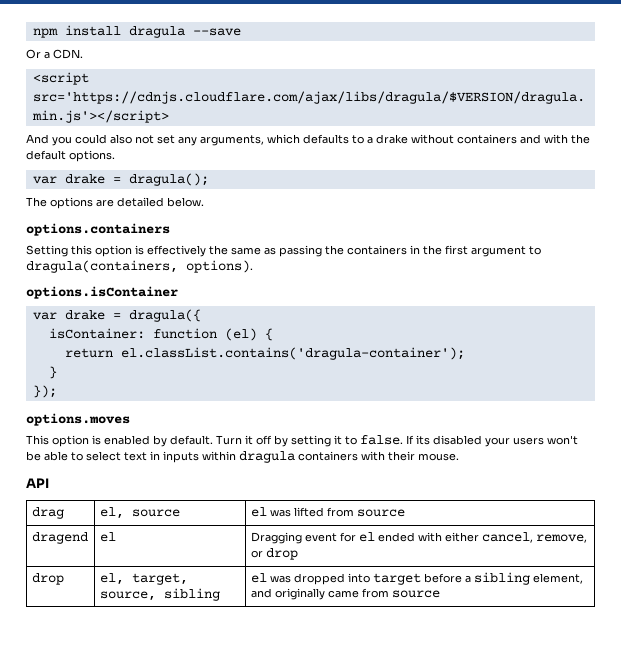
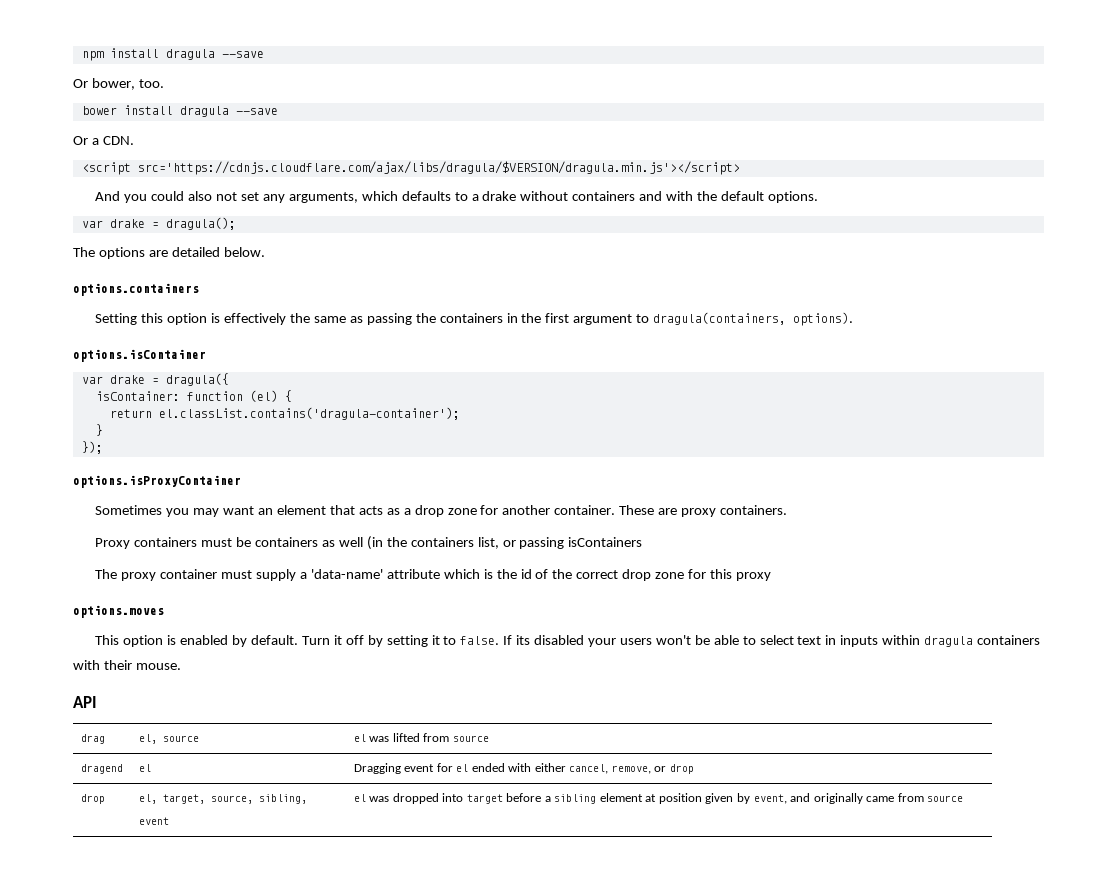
+ Or bower, too.
+ bower install dragula --save
+ options.isProxyContainer
+ Sometimes you may want an element that acts as a drop zone for another container. These are proxy containers.
+ Proxy containers must be containers as well (in the containers list, or passing isContainers
+ The proxy container must supply a 'data-name' attribute which is the id of the correct drop zone for this proxy
- drop | el, target, source, sibling | el was dropped into target before a sibling element, and originally came from source
+ drop | el, target, source, sibling, event | el was dropped into target before a sibling element at position given by event, and originally came from source

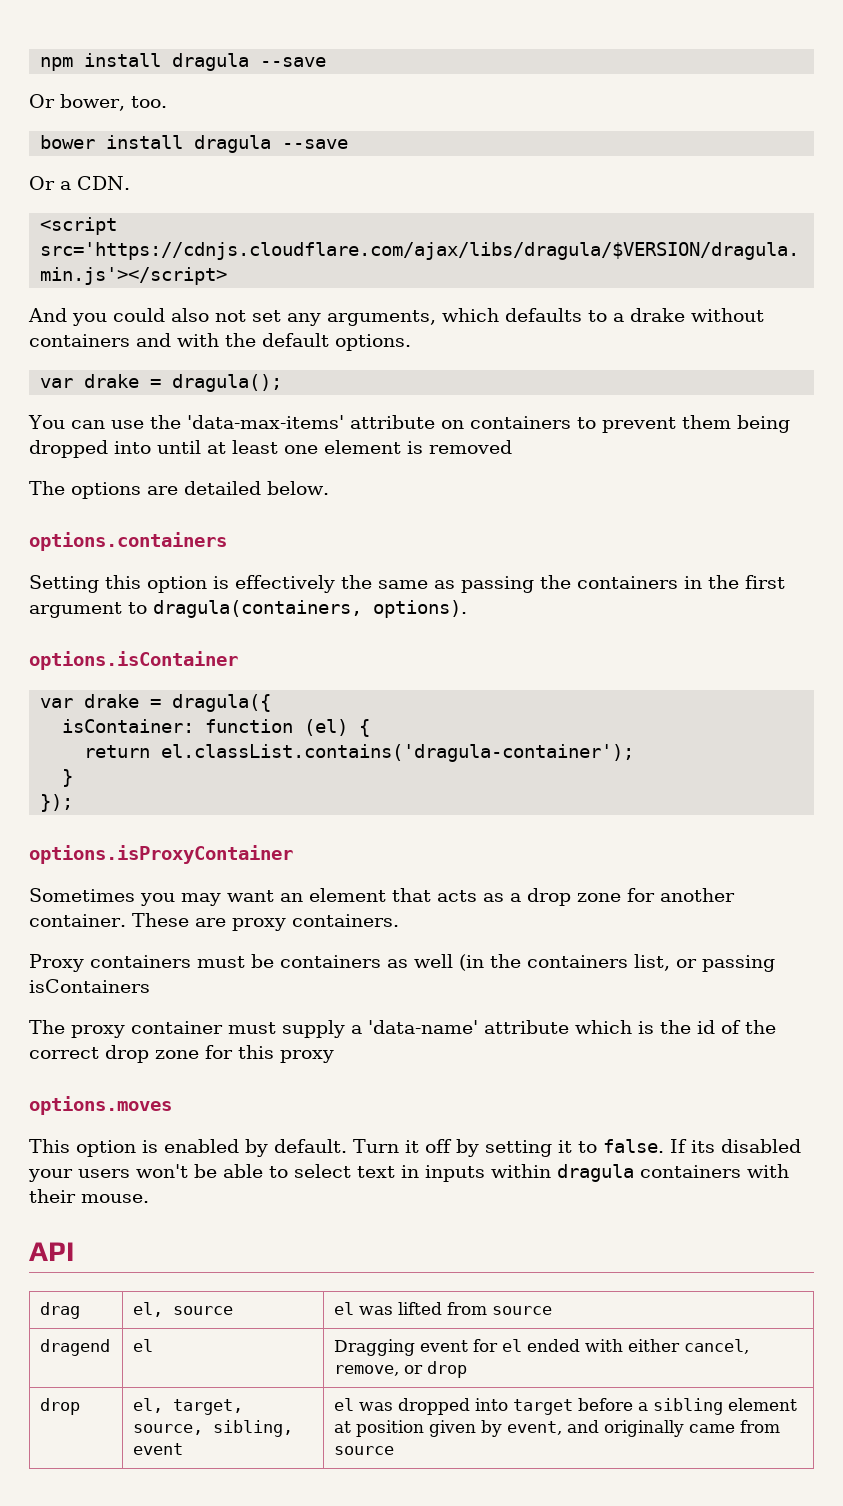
+ You can use the 'data-max-items' attribute on containers to prevent them being dropped into until at least one element is removed

